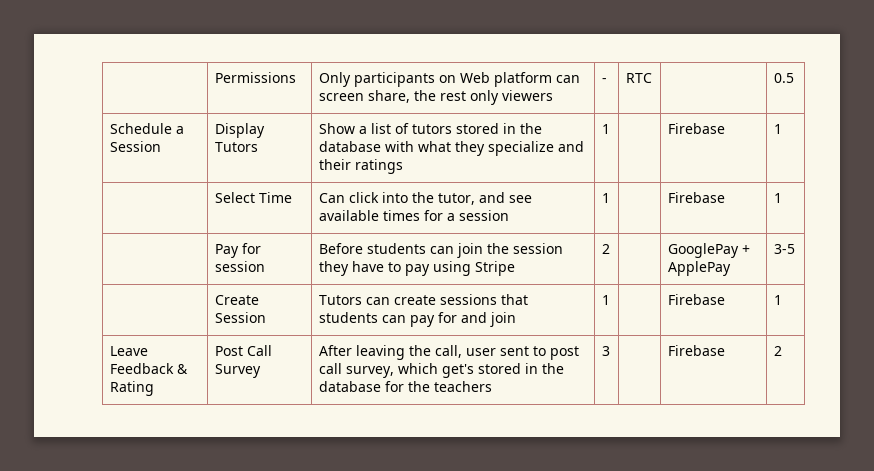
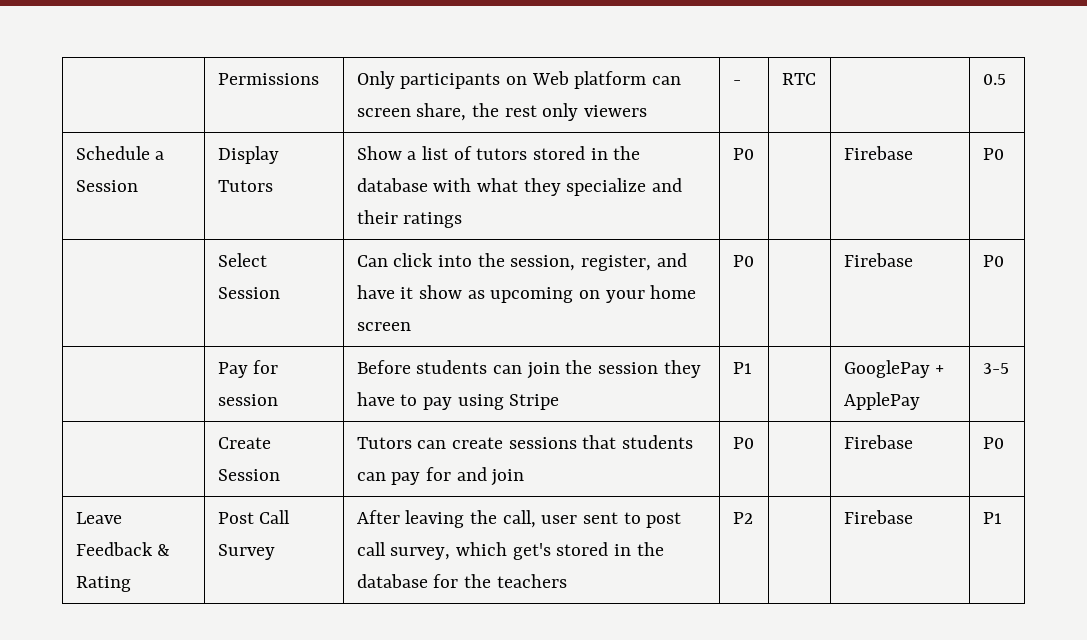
- Schedule a Session | Display Tutors | Show a list of tutors stored in the database with what they specialize and their ratings | 1 | | Firebase | 1
+ Schedule a Session | Display Tutors | Show a list of tutors stored in the database with what they specialize and their ratings | P0 | | Firebase | P0
- | Select Time | Can click into the tutor, and see available times for a session | 1 | | Firebase | 1
+ | Select Session | Can click into the session, register, and have it show as upcoming on your home screen | P0 | | Firebase | P0
- | Pay for session | Before students can join the session they have to pay using Stripe | 2 | | GooglePay + ApplePay | 3-5
+ | Pay for session | Before students can join the session they have to pay using Stripe | P1 | | GooglePay + ApplePay | 3-5
- | Create Session | Tutors can create sessions that students can pay for and join | 1 | | Firebase | 1
+ | Create Session | Tutors can create sessions that students can pay for and join | P0 | | Firebase | P0
- Leave Feedback & Rating | Post Call Survey | After leaving the call, user sent to post call survey, which get's stored in the database for the teachers | 3 | | Firebase | 2
+ Leave Feedback & Rating | Post Call Survey | After leaving the call, user sent to post call survey, which get's stored in the database for the teachers | P2 | | Firebase | P1

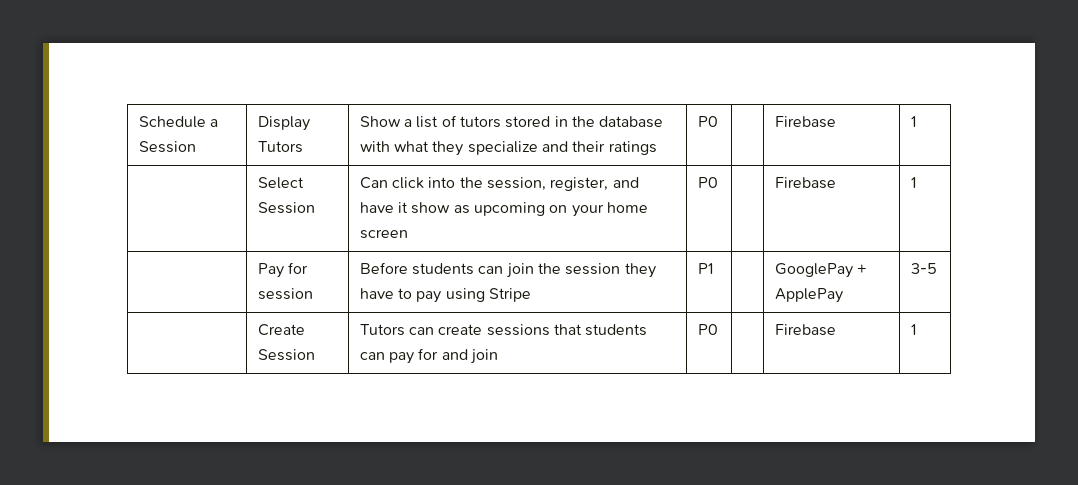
- | Permissions | Only participants on Web platform can screen share, the rest only viewers | - | RTC | | 0.5
- Schedule a Session | Display Tutors | Show a list of tutors stored in the database with what they specialize and their ratings | P0 | | Firebase | P0
+ Schedule a Session | Display Tutors | Show a list of tutors stored in the database with what they specialize and their ratings | P0 | | Firebase | 1
- | Select Session | Can click into the session, register, and have it show as upcoming on your home screen | P0 | | Firebase | P0
+ | Select Session | Can click into the session, register, and have it show as upcoming on your home screen | P0 | | Firebase | 1
- | Create Session | Tutors can create sessions that students can pay for and join | P0 | | Firebase | P0
- Leave Feedback & Rating | Post Call Survey | After leaving the call, user sent to post call survey, which get's stored in the database for the teachers | P2 | | Firebase | P1
+ | Create Session | Tutors can create sessions that students can pay for and join | P0 | | Firebase | 1

